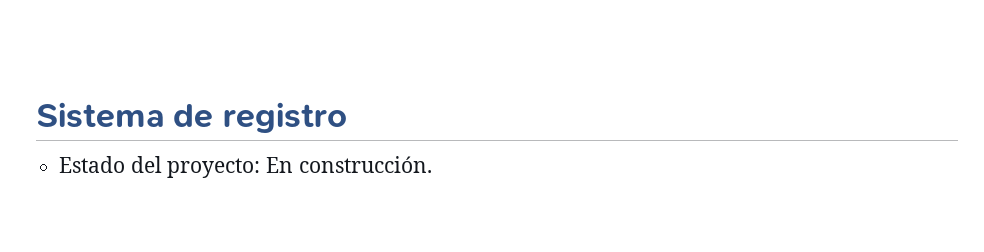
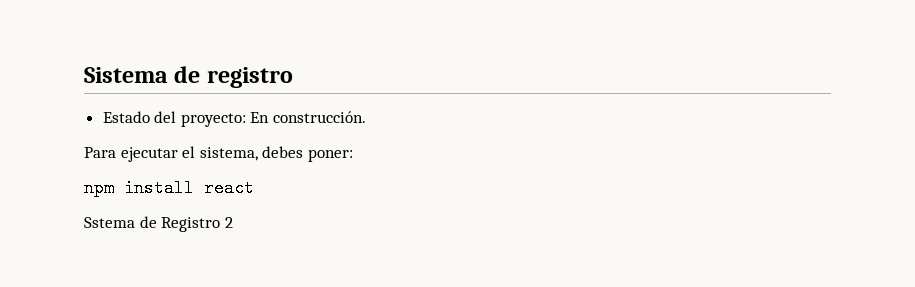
+ Para ejecutar el sistema, debes poner:
+ npm install react
+ Sstema de Registro 2

